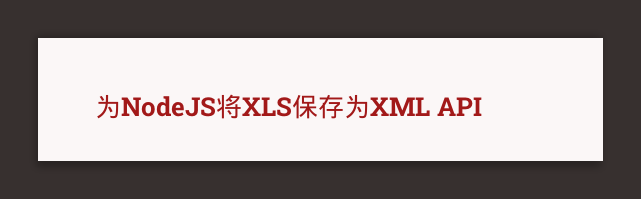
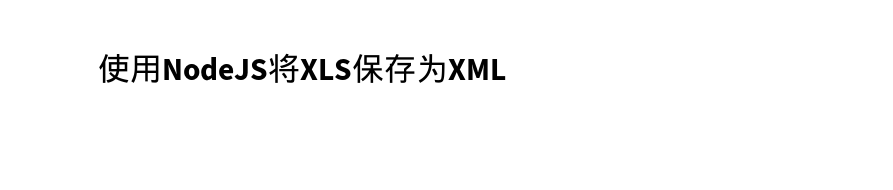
- 为NodeJS将XLS保存为XML API
+ 使用NodeJS将XLS保存为XML

